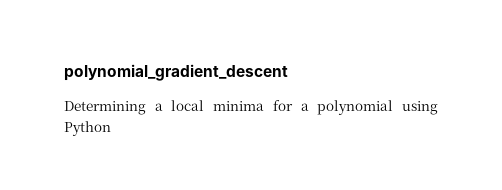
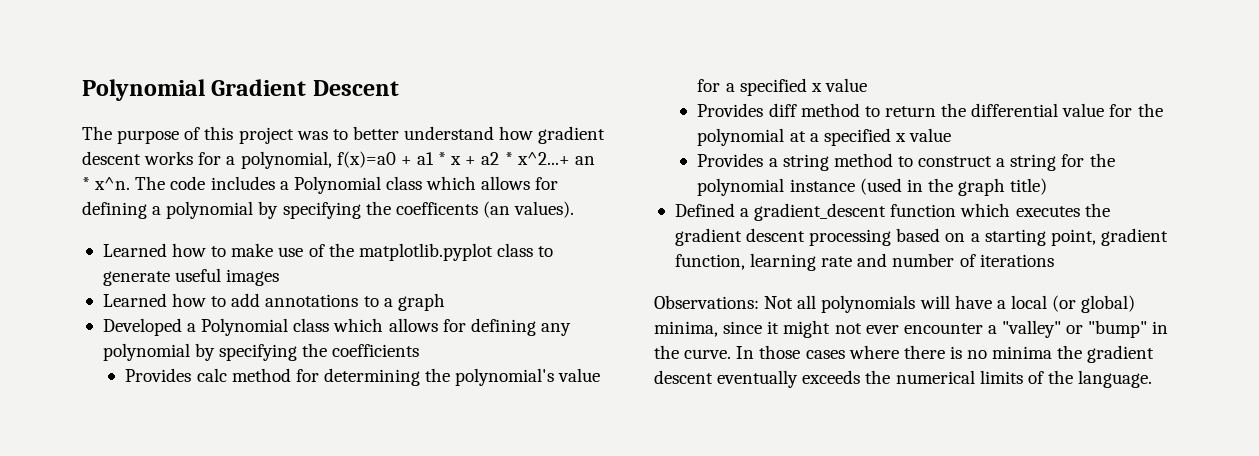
- polynomial_gradient_descent
- Determining a local minima for a polynomial using Python
+ Polynomial Gradient Descent
+ The purpose of this project was to better understand how gradient descent works for a polynomial, f(x)=a0 + a1 * x + a2 * x^2...+ an * x^n. The code includes a Polynomial class which allows for defining a polynomial by specifying the coefficents (an values).
+ Learned how to make use of the matplotlib.pyplot class to generate useful images
+ Learned how to add annotations to a graph
+ Developed a Polynomial class which allows for defining any polynomial by specifying the coefficients
+ Provides calc method for determining the polynomial's value for a specified x value
+ Provides diff method to return the differential value for the polynomial at a specified x value
+ Provides a string method to construct a string for the polynomial instance (used in the graph title)
+ Defined a gradient_descent function which executes the gradient descent processing based on a starting point, gradient function, learning rate and number of iterations
+ Observations: Not all polynomials will have a local (or global) minima, since it might not ever encounter a "valley" or "bump" in the curve. In those cases where there is no minima the gradient descent eventually exceeds the numerical limits of the language.

